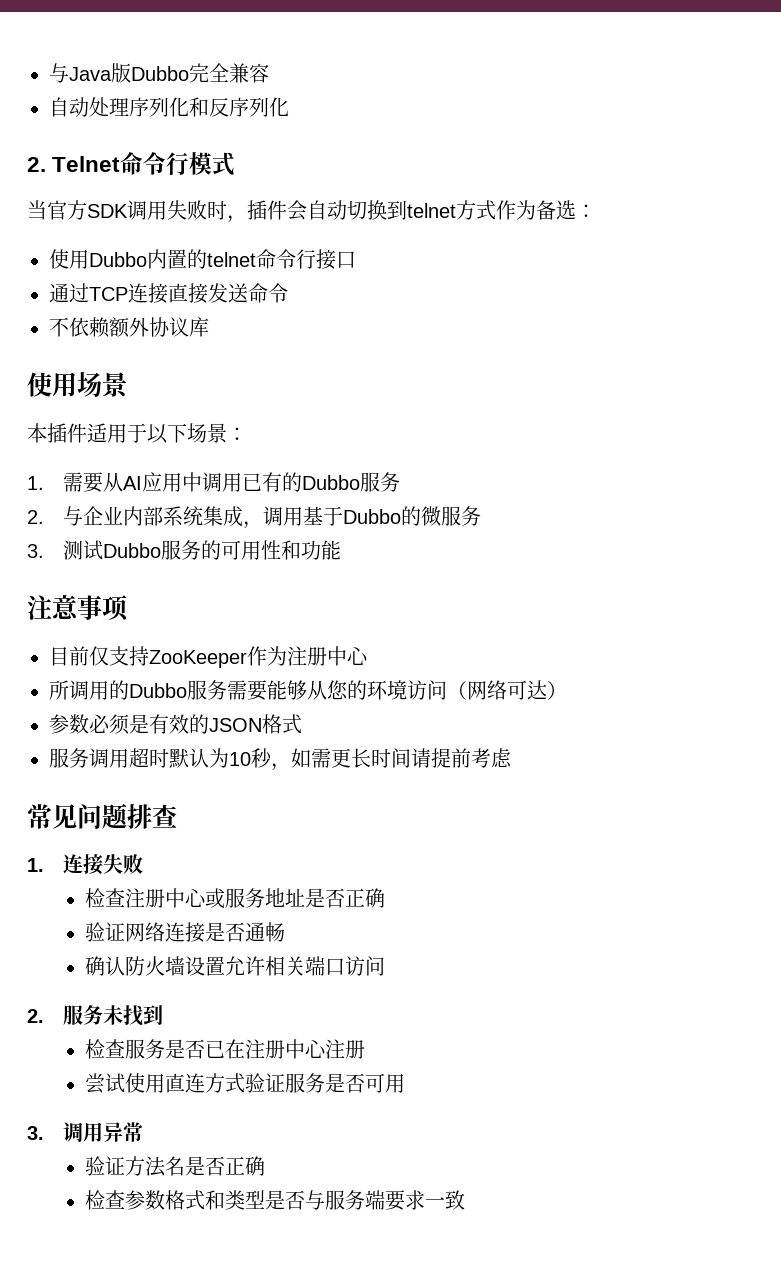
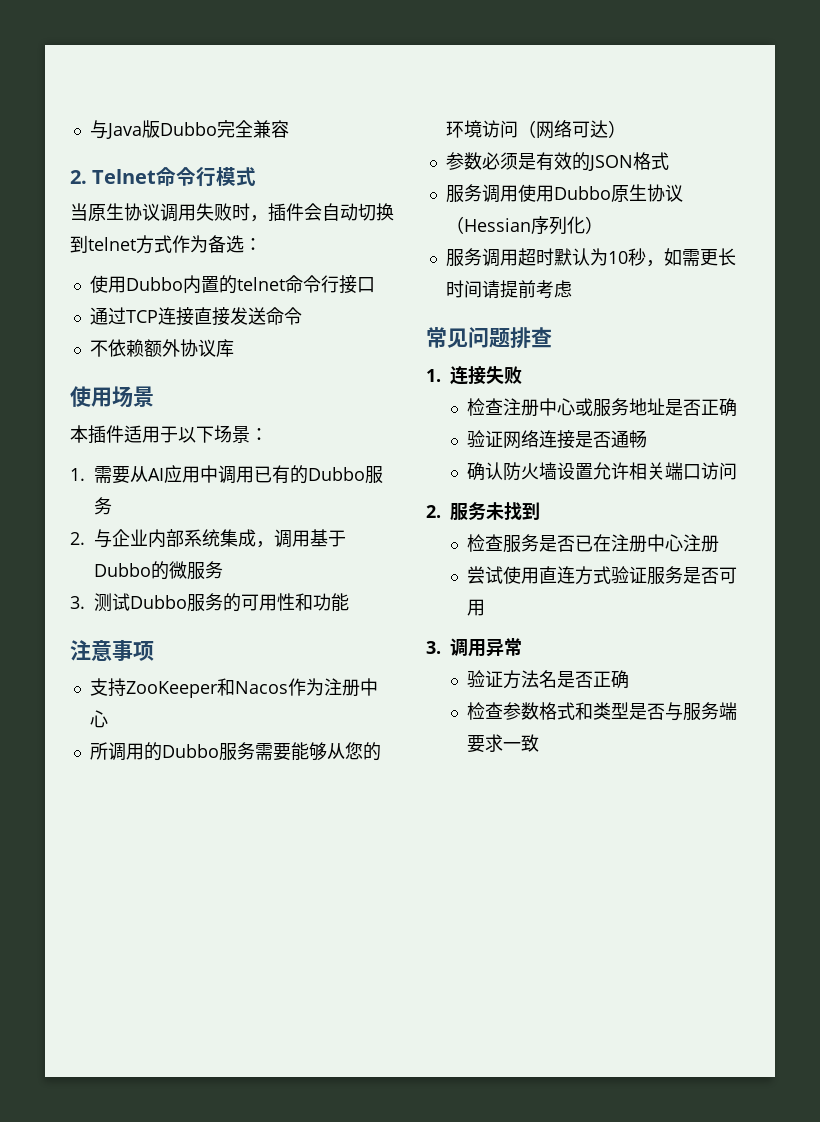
- 自动处理序列化和反序列化
- 当官方SDK调用失败时，插件会自动切换到telnet方式作为备选：
+ 当原生协议调用失败时，插件会自动切换到telnet方式作为备选：
- 目前仅支持ZooKeeper作为注册中心
+ 支持ZooKeeper和Nacos作为注册中心
+ 服务调用使用Dubbo原生协议（Hessian序列化）

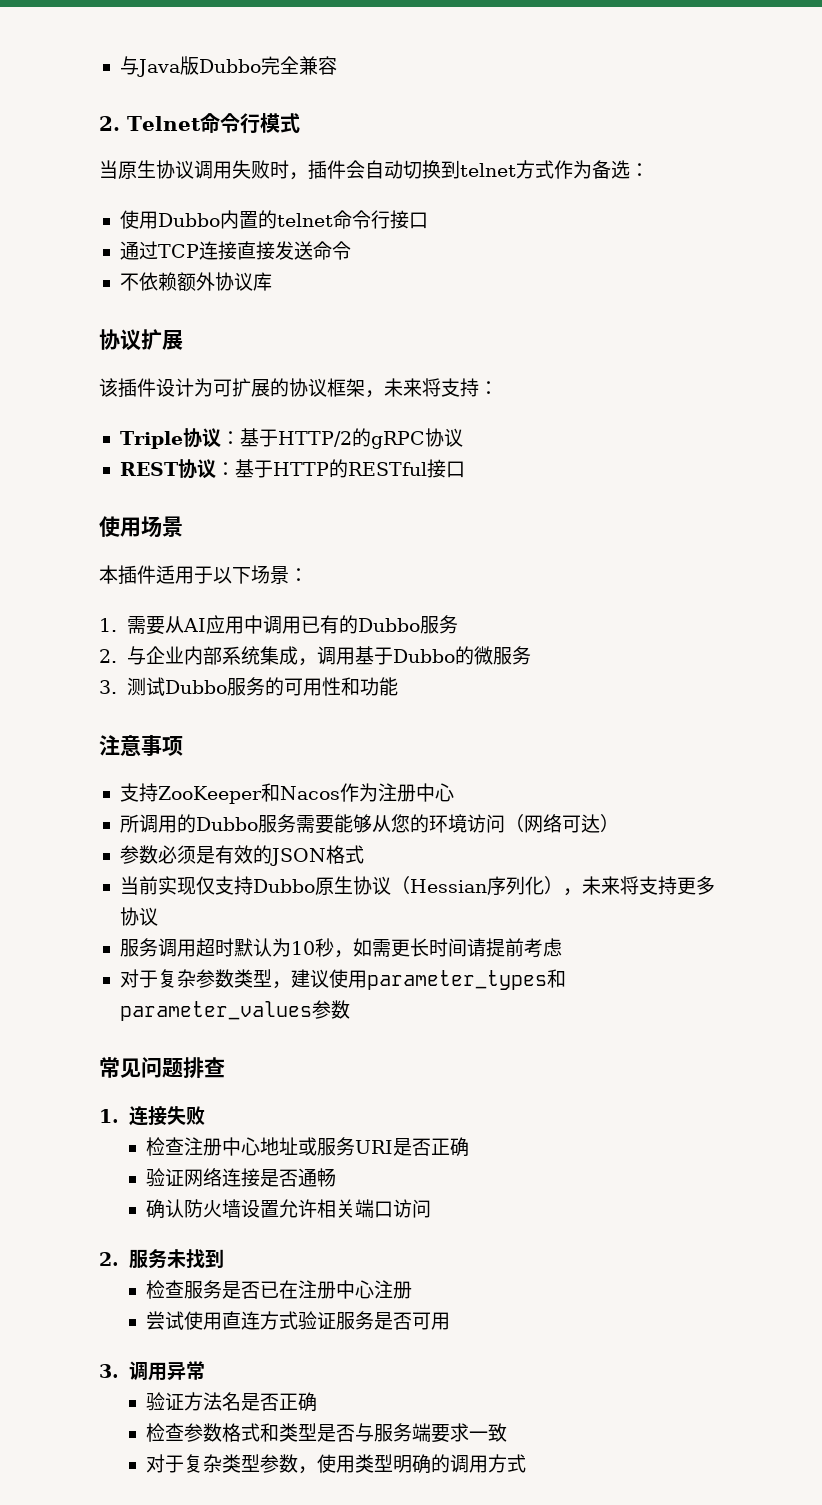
+ 协议扩展
+ 该插件设计为可扩展的协议框架，未来将支持：
+ Triple协议：基于HTTP/2的gRPC协议
+ REST协议：基于HTTP的RESTful接口
- 服务调用使用Dubbo原生协议（Hessian序列化）
+ 当前实现仅支持Dubbo原生协议（Hessian序列化），未来将支持更多协议
+ 对于复杂参数类型，建议使用parameter_types和parameter_values参数
- 检查注册中心或服务地址是否正确
+ 检查注册中心地址或服务URI是否正确
+ 对于复杂类型参数，使用类型明确的调用方式

